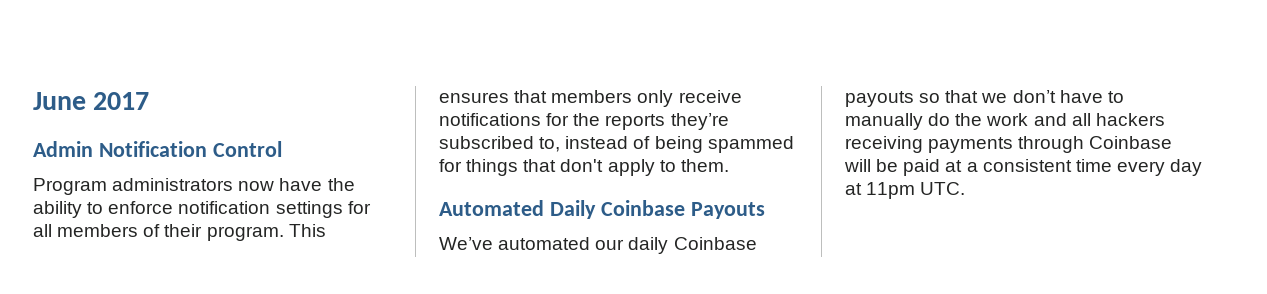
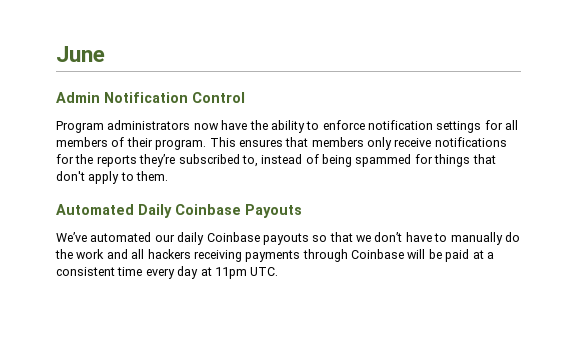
- June 2017
+ June

